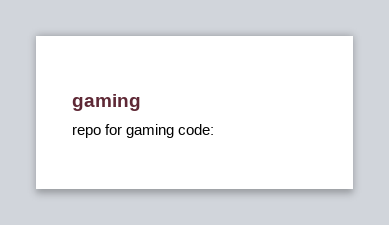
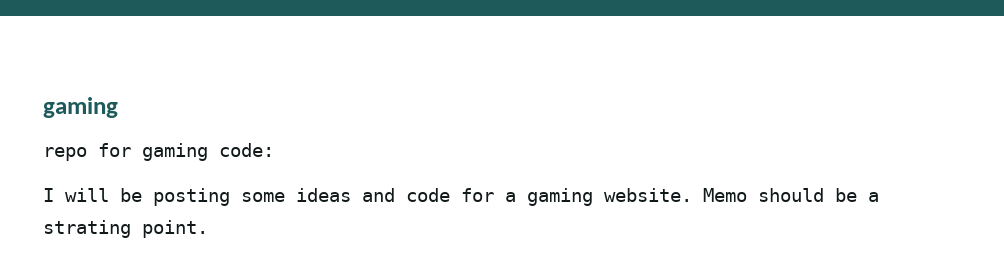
+ I will be posting some ideas and code for a gaming website. Memo should be a strating point.

